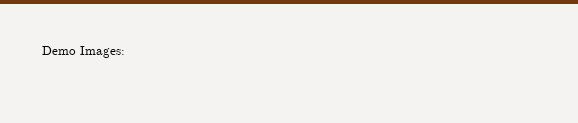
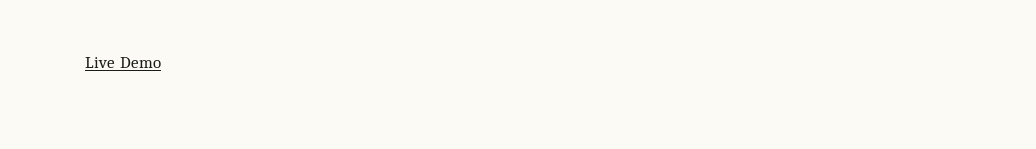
- Demo Images:
+ Live Demo

